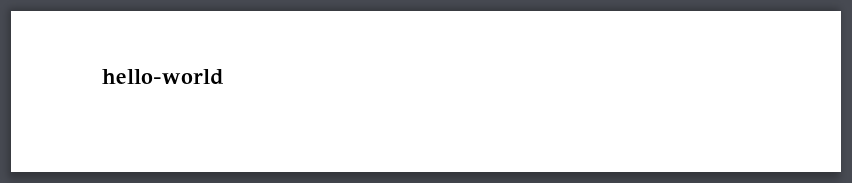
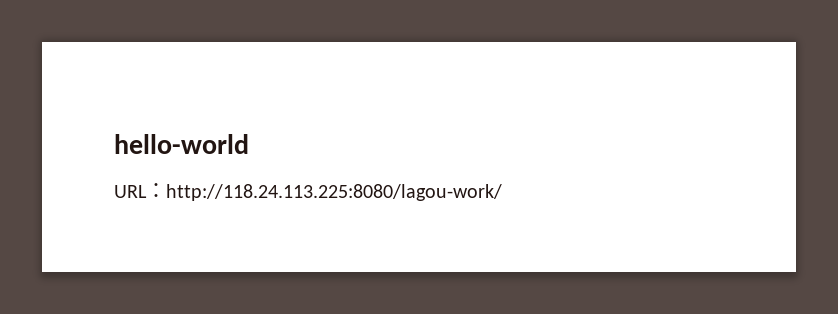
+ URL：http://118.24.113.225:8080/lagou-work/

